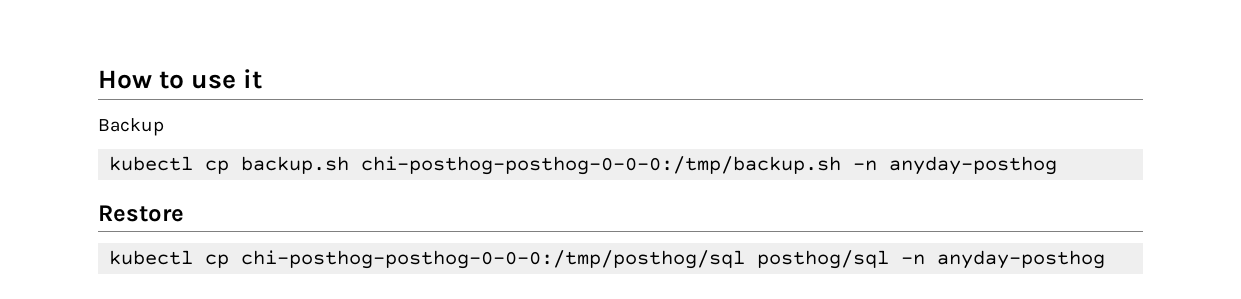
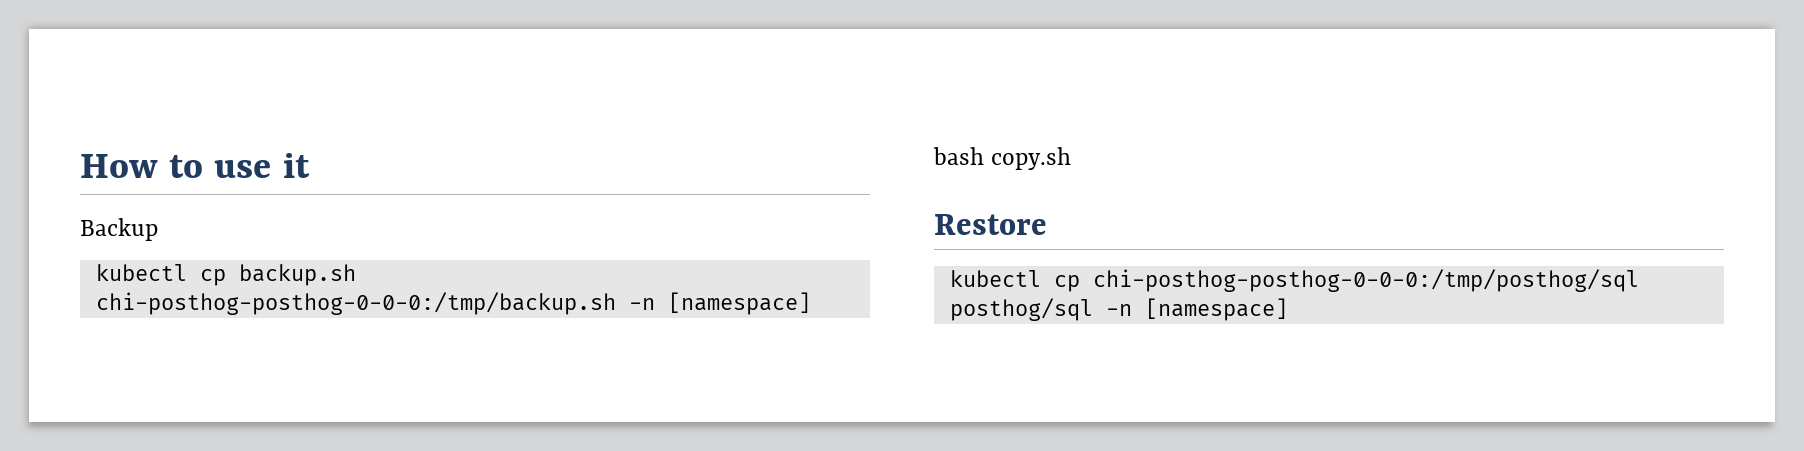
- kubectl cp backup.sh chi-posthog-posthog-0-0-0:/tmp/backup.sh -n anyday-posthog
+ kubectl cp backup.sh chi-posthog-posthog-0-0-0:/tmp/backup.sh -n [namespace]
+ bash copy.sh
- kubectl cp chi-posthog-posthog-0-0-0:/tmp/posthog/sql posthog/sql -n anyday-posthog
+ kubectl cp chi-posthog-posthog-0-0-0:/tmp/posthog/sql posthog/sql -n [namespace]

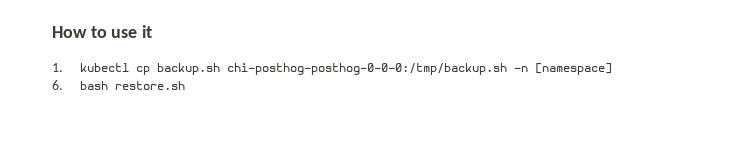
- Backup
- kubectl cp backup.sh chi-posthog-posthog-0-0-0:/tmp/backup.sh -n [namespace]
+ 1. kubectl cp backup.sh chi-posthog-posthog-0-0-0:/tmp/backup.sh -n [namespace]
- bash copy.sh
- Restore
- kubectl cp chi-posthog-posthog-0-0-0:/tmp/posthog/sql posthog/sql -n [namespace]
+ 6. bash restore.sh

